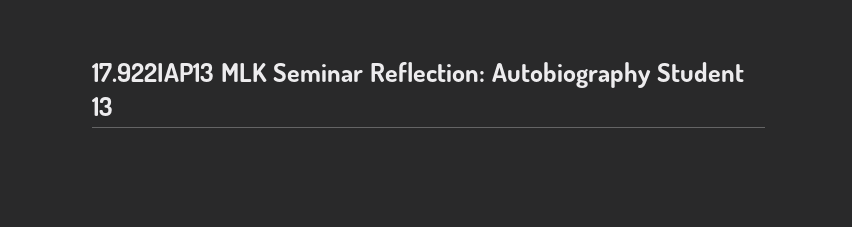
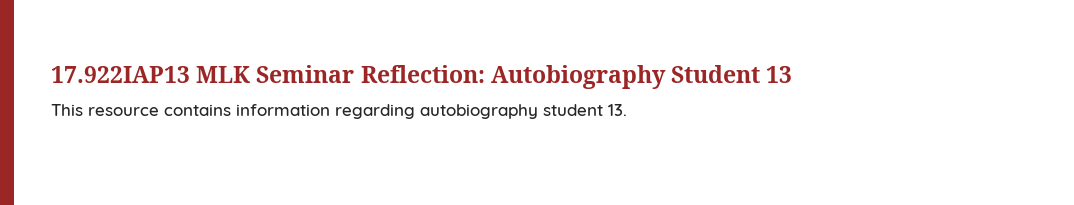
+ This resource contains information regarding autobiography student 13.

